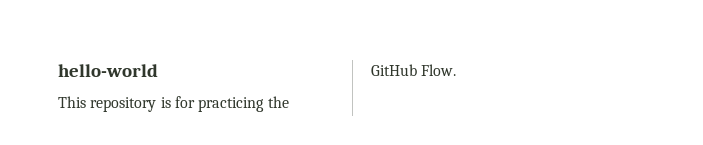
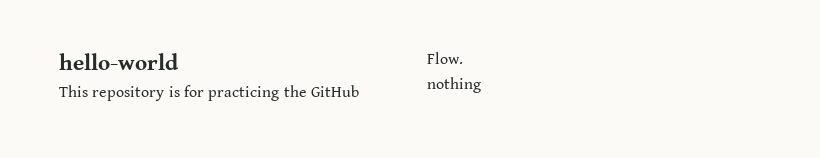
+ nothing

